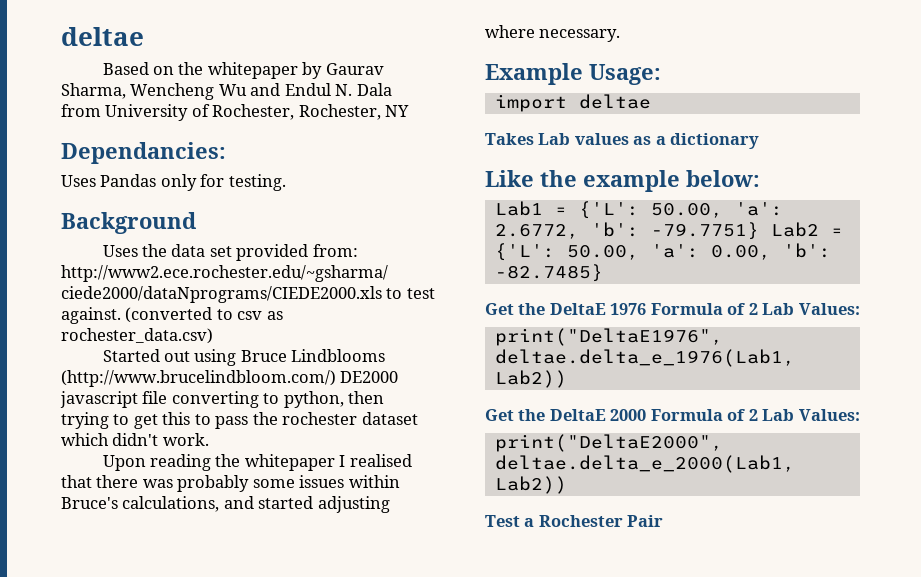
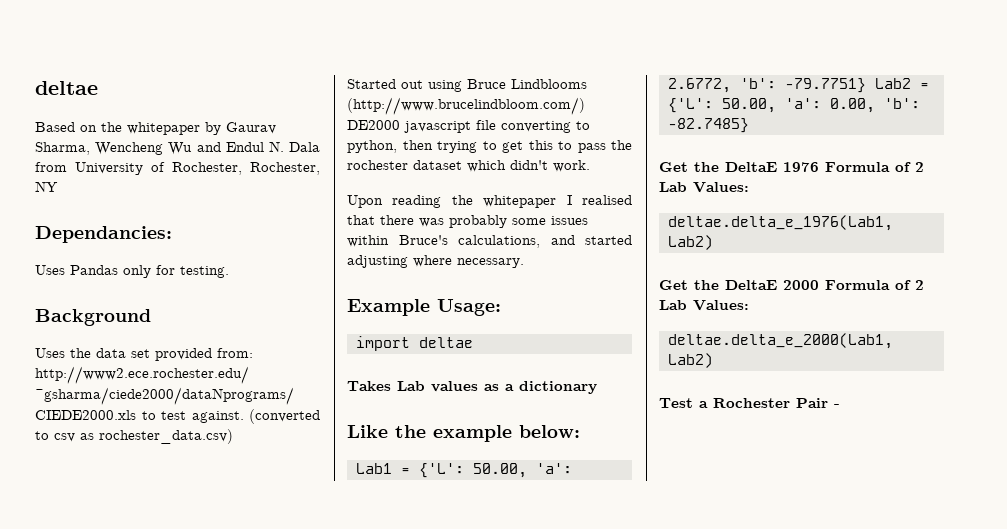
- print("DeltaE1976", deltae.delta_e_1976(Lab1, Lab2))
+ deltae.delta_e_1976(Lab1, Lab2)
- print("DeltaE2000", deltae.delta_e_2000(Lab1, Lab2))
+ deltae.delta_e_2000(Lab1, Lab2)
- Test a Rochester Pair
+ Test a Rochester Pair -

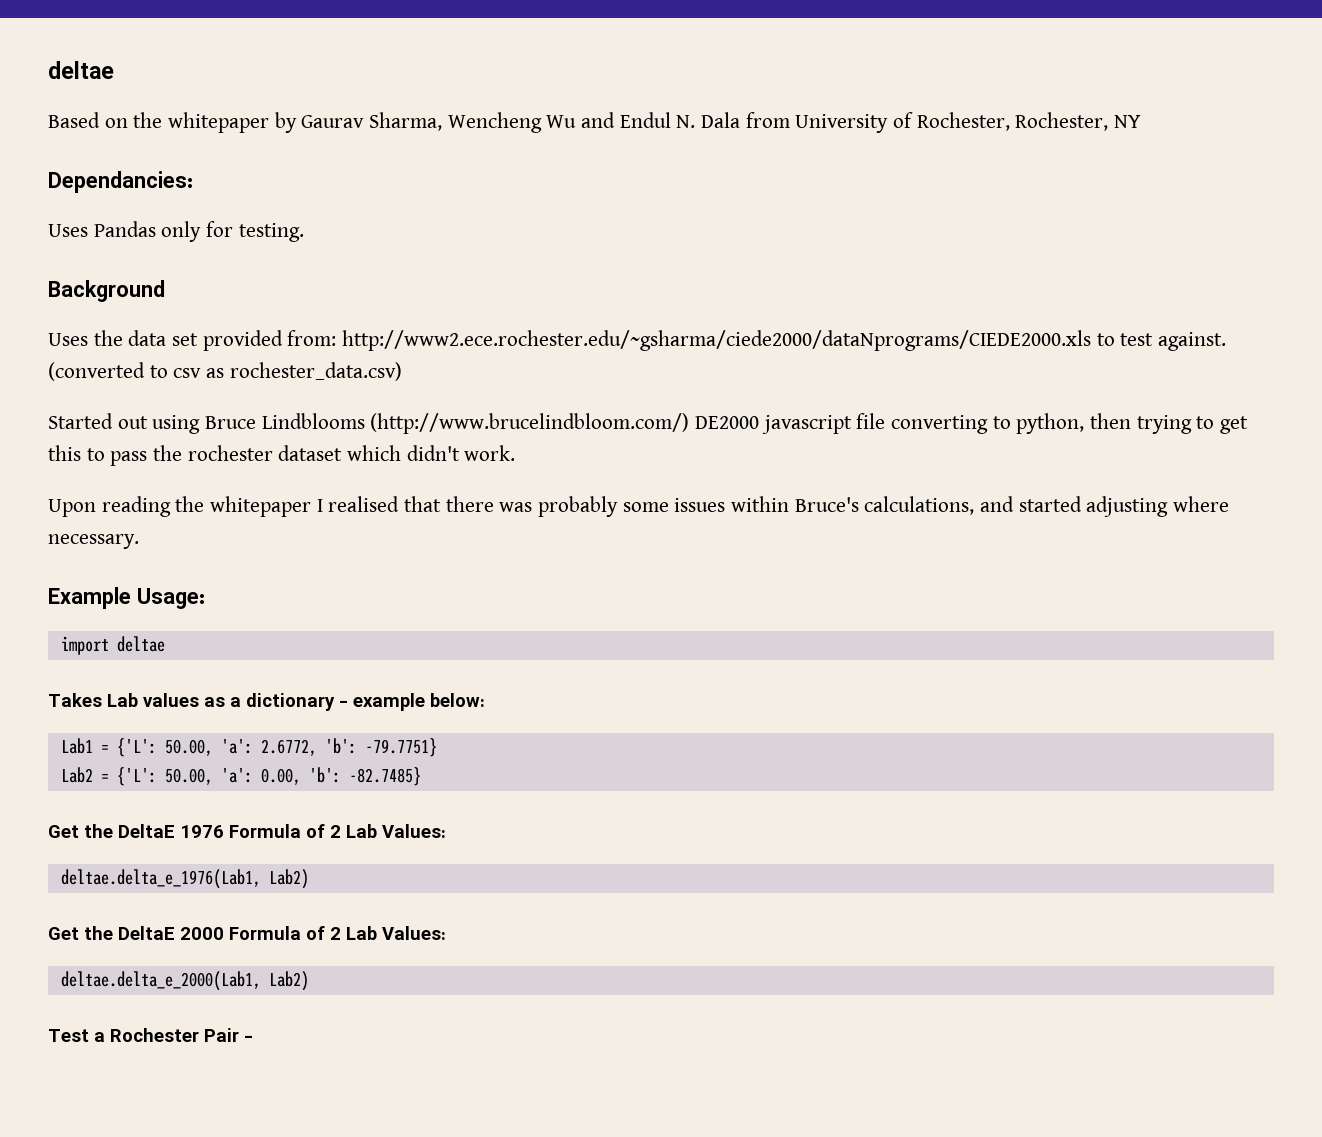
- Takes Lab values as a dictionary
- Like the example below:
+ Takes Lab values as a dictionary - example below:
- Lab1 = {'L': 50.00, 'a': 2.6772, 'b': -79.7751} Lab2 = {'L': 50.00, 'a': 0.00, 'b': -82.7485}
+ Lab1 = {'L': 50.00, 'a': 2.6772, 'b': -79.7751}
+ Lab2 = {'L': 50.00, 'a': 0.00, 'b': -82.7485}

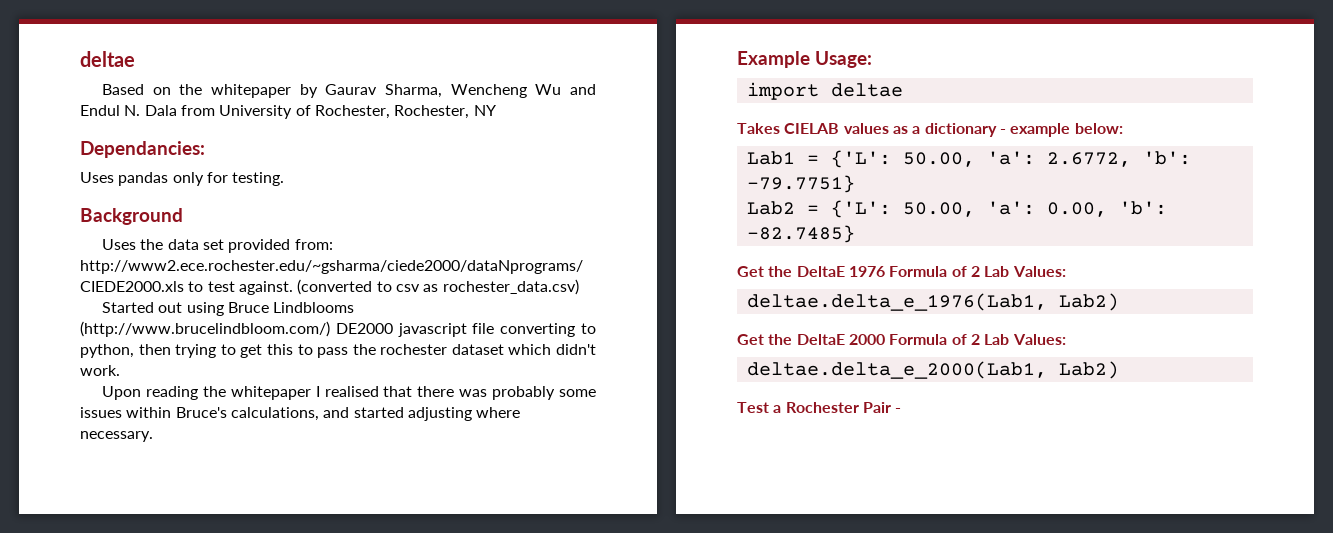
- Uses Pandas only for testing.
+ Uses pandas only for testing.
- Takes Lab values as a dictionary - example below:
+ Takes CIELAB values as a dictionary - example below:

